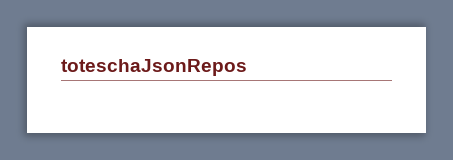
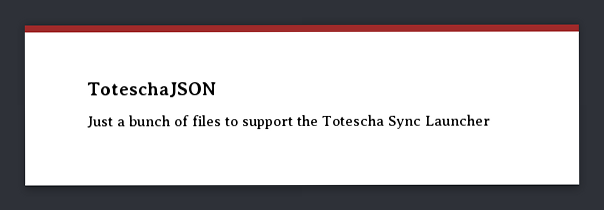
- toteschaJsonRepos
+ ToteschaJSON
+ Just a bunch of files to support the Totescha Sync Launcher

